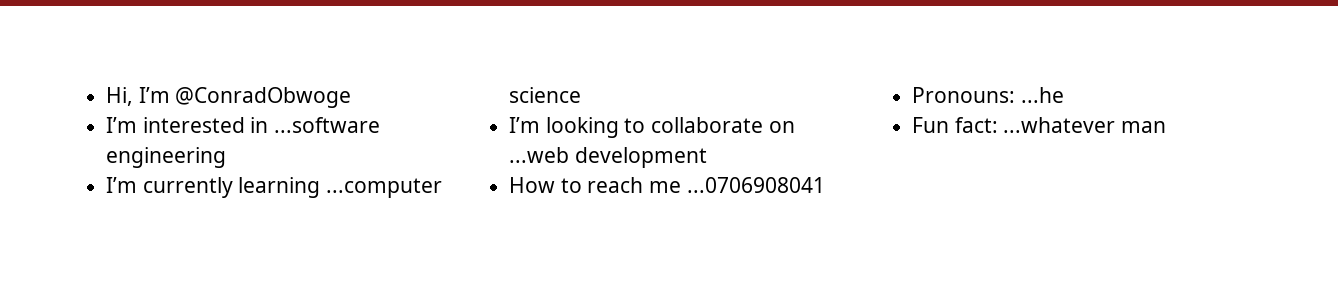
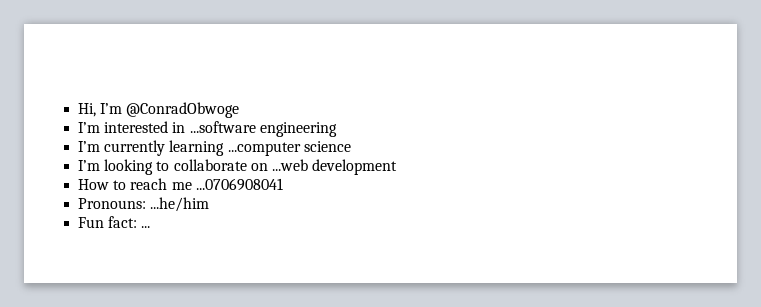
- Pronouns: ...he
+ Pronouns: ...he/him
- Fun fact: ...whatever man
+ Fun fact: ...

